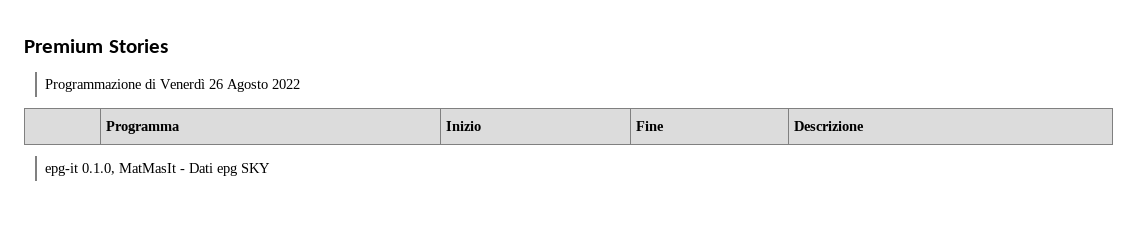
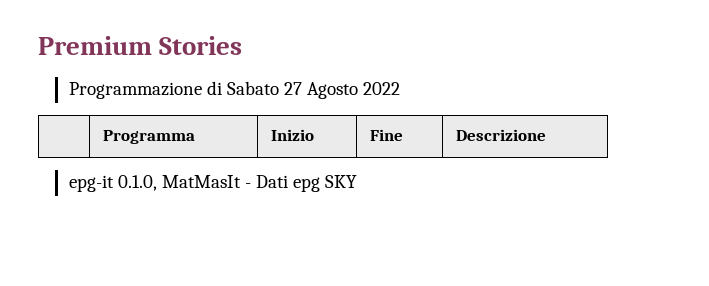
- Programmazione di Venerdì 26 Agosto 2022
+ Programmazione di Sabato 27 Agosto 2022

